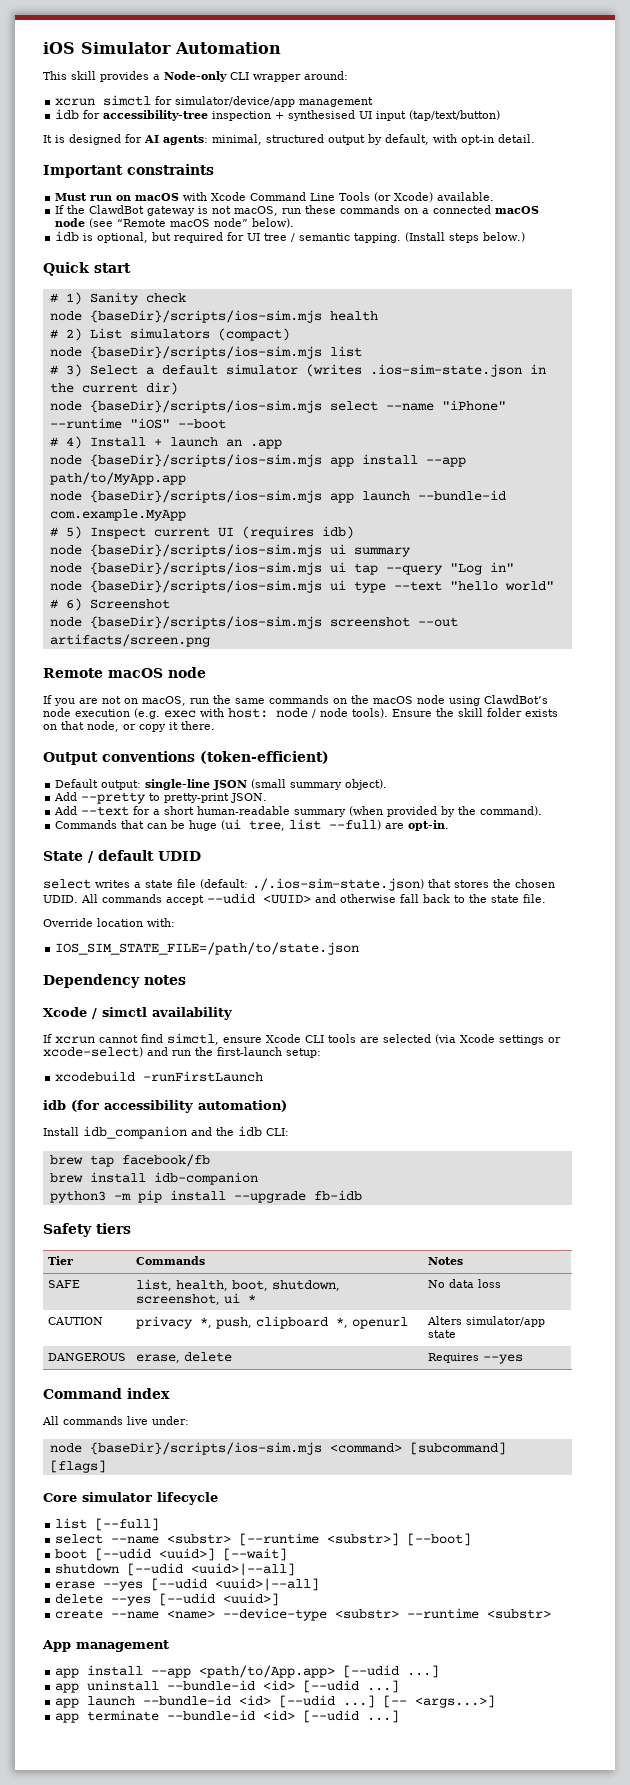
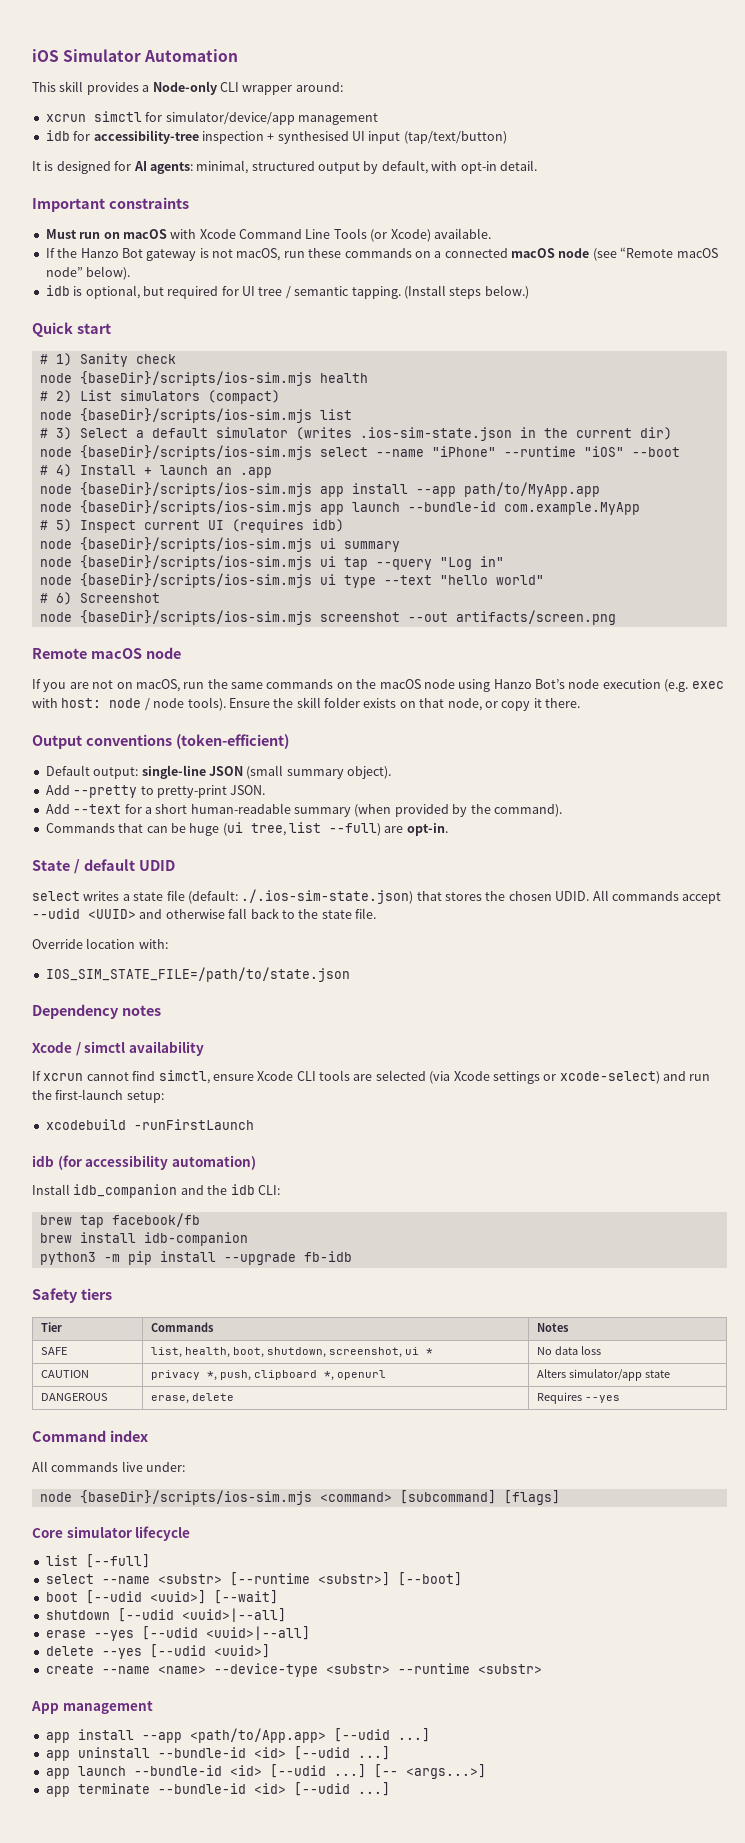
- If the ClawdBot gateway is not macOS, run these commands on a connected macOS node (see “Remote macOS node” below).
+ If the Hanzo Bot gateway is not macOS, run these commands on a connected macOS node (see “Remote macOS node” below).
- If you are not on macOS, run the same commands on the macOS node using ClawdBot’s node execution (e.g. exec with host: node / node tools).
+ If you are not on macOS, run the same commands on the macOS node using Hanzo Bot’s node execution (e.g. exec with host: node / node tools).

